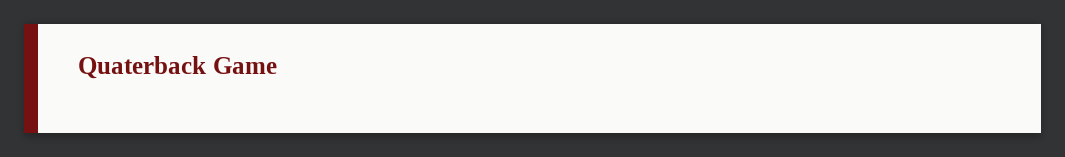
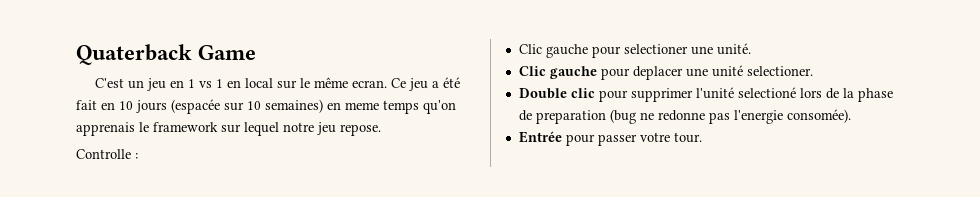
+ C'est un jeu en 1 vs 1 en local sur le même ecran. Ce jeu a été fait en 10 jours (espacée sur 10 semaines) en meme temps qu'on apprenais le framework sur lequel notre jeu repose.
+ Controlle :
+ Clic gauche pour selectioner une unité.
+ Clic gauche pour deplacer une unité selectioner.
+ Double clic pour supprimer l'unité selectioné lors de la phase de preparation (bug ne redonne pas l'energie consomée).
+ Entrée pour passer votre tour.

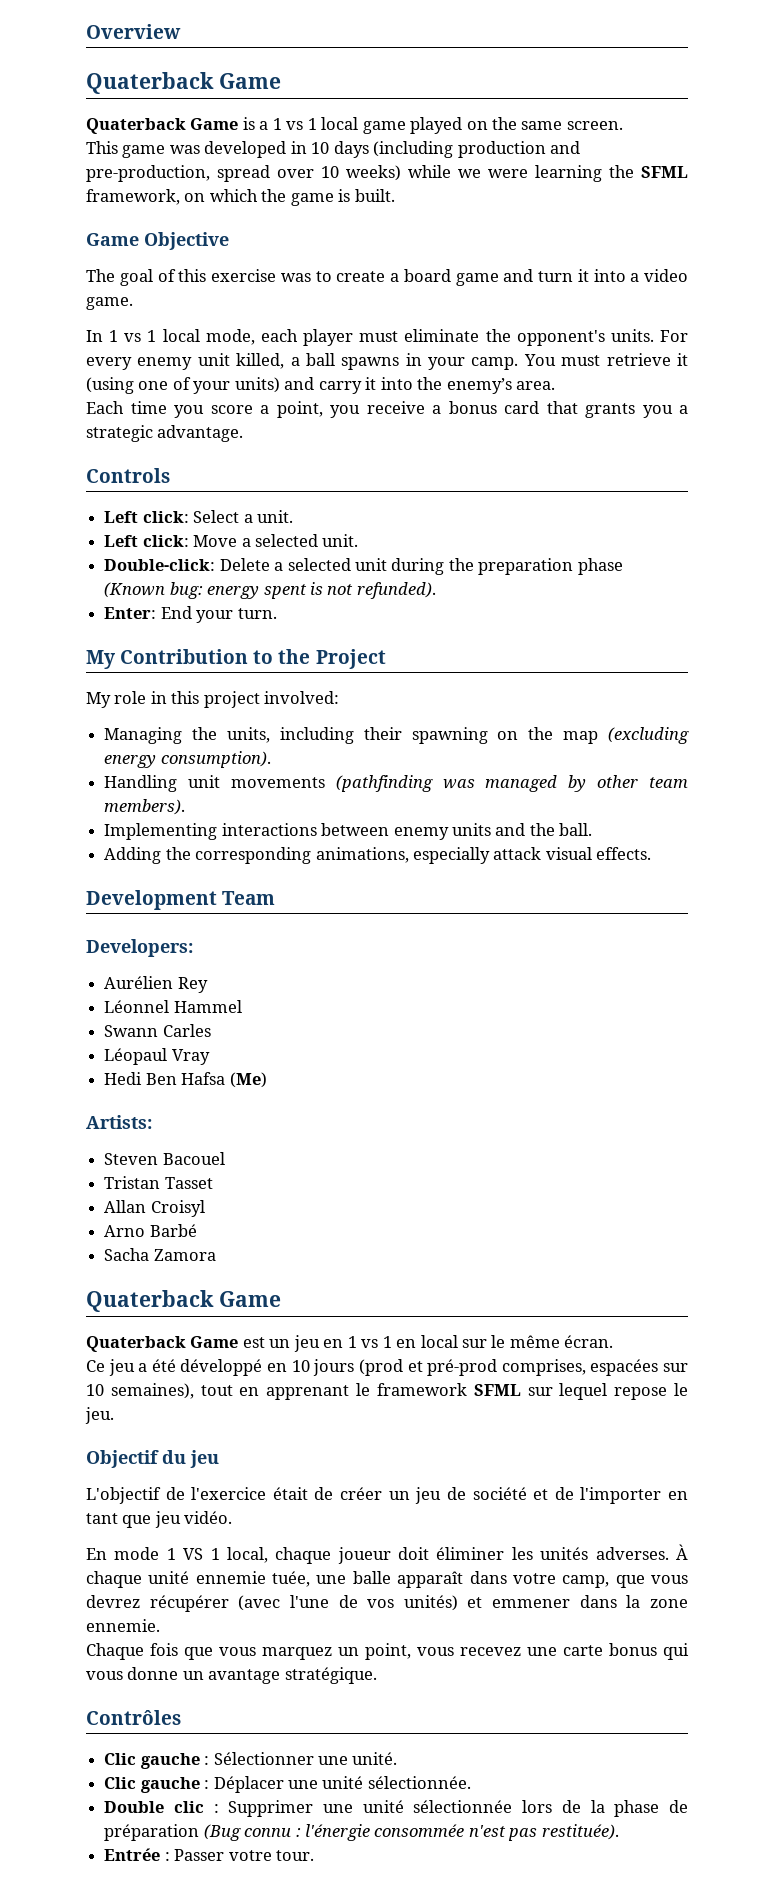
+ Overview
  Quaterback Game
- C'est un jeu en 1 vs 1 en local sur le même ecran. Ce jeu a été fait en 10 jours (espacée sur 10 semaines) en meme temps qu'on apprenais le framework sur lequel notre jeu repose.
- Controlle :
- Clic gauche pour selectioner une unité.
+ Quaterback Game is a 1 vs 1 local game played on the same screen.
+ This game was developed in 10 days (including production and pre-production, spread over 10 weeks) while we were learning the SFML framework, on which the game is built.
+ Game Objective
+ The goal of this exercise was to create a board game and turn it into a video game.
+ In 1 vs 1 local mode, each player must eliminate the opponent's units. For every enemy unit killed, a ball spawns in your camp. You must retrieve it (using one of your units) and carry it into the enemy’s area.
+ Each time you score a point, you receive a bonus card that grants you a strategic advantage.
+ Controls
+ Left click: Select a unit.
+ Left click: Move a selected unit.
+ Double-click: Delete a selected unit during the preparation phase (Known bug: energy spent is not refunded).
+ Enter: End your turn.
+ My Contribution to the Project
+ My role in this project involved:
+ Managing the units, including their spawning on the map (excluding energy consumption).
+ Handling unit movements (pathfinding was managed by other team members).
+ Implementing interactions between enemy units and the ball.
+ Adding the corresponding animations, especially attack visual effects.
+ Development Team
+ Developers:
+ Aurélien Rey
+ Léonnel Hammel
+ Swann Carles
+ Léopaul Vray
+ Hedi Ben Hafsa (Me)
+ Artists:
+ Steven Bacouel
+ Tristan Tasset
+ Allan Croisyl
+ Arno Barbé
+ Sacha Zamora
+ Quaterback Game
+ Quaterback Game est un jeu en 1 vs 1 en local sur le même écran.
+ Ce jeu a été développé en 10 jours (prod et pré-prod comprises, espacées sur 10 semaines), tout en apprenant le framework SFML sur lequel repose le jeu.
+ Objectif du jeu
+ L'objectif de l'exercice était de créer un jeu de société et de l'importer en tant que jeu vidéo.
+ En mode 1 VS 1 local, chaque joueur doit éliminer les unités adverses. À chaque unité ennemie tuée, une balle apparaît dans votre camp, que vous devrez récupérer (avec l'une de vos unités) et emmener dans la zone ennemie.
+ Chaque fois que vous marquez un point, vous recevez une carte bonus qui vous donne un avantage stratégique.
+ Contrôles
+ Clic gauche : Sélectionner une unité.
- Clic gauche pour deplacer une unité selectioner.
+ Clic gauche : Déplacer une unité sélectionnée.
- Double clic pour supprimer l'unité selectioné lors de la phase de preparation (bug ne redonne pas l'energie consomée).
+ Double clic : Supprimer une unité sélectionnée lors de la phase de préparation (Bug connu : l'énergie consommée n'est pas restituée).
- Entrée pour passer votre tour.
+ Entrée : Passer votre tour.

